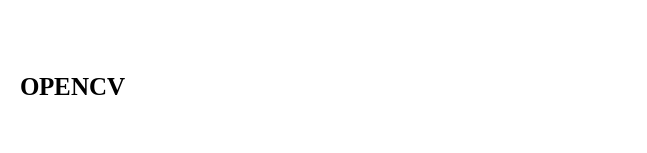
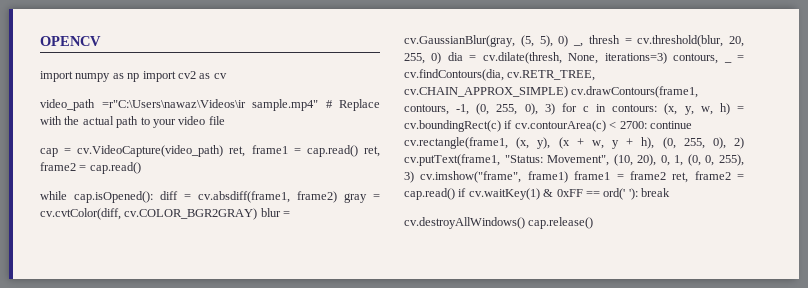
+ import numpy as np import cv2 as cv
+ video_path =r"C:\Users\nawaz\Videos\ir sample.mp4" # Replace with the actual path to your video file
+ cap = cv.VideoCapture(video_path) ret, frame1 = cap.read() ret, frame2 = cap.read()
+ while cap.isOpened(): diff = cv.absdiff(frame1, frame2) gray = cv.cvtColor(diff, cv.COLOR_BGR2GRAY) blur = cv.GaussianBlur(gray, (5, 5), 0) _, thresh = cv.threshold(blur, 20, 255, 0) dia = cv.dilate(thresh, None, iterations=3) contours, _ = cv.findContours(dia, cv.RETR_TREE, cv.CHAIN_APPROX_SIMPLE) cv.drawContours(frame1, contours, -1, (0, 255, 0), 3) for c in contours: (x, y, w, h) = cv.boundingRect(c) if cv.contourArea(c) < 2700: continue cv.rectangle(frame1, (x, y), (x + w, y + h), (0, 255, 0), 2) cv.putText(frame1, "Status: Movement", (10, 20), 0, 1, (0, 0, 255), 3) cv.imshow("frame", frame1) frame1 = frame2 ret, frame2 = cap.read() if cv.waitKey(1) & 0xFF == ord(' '): break
+ cv.destroyAllWindows() cap.release()

